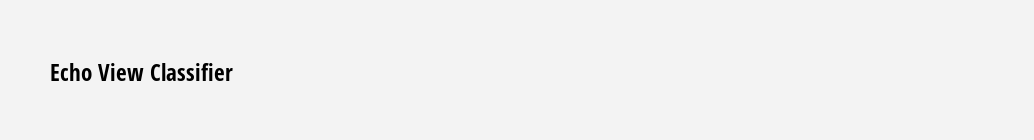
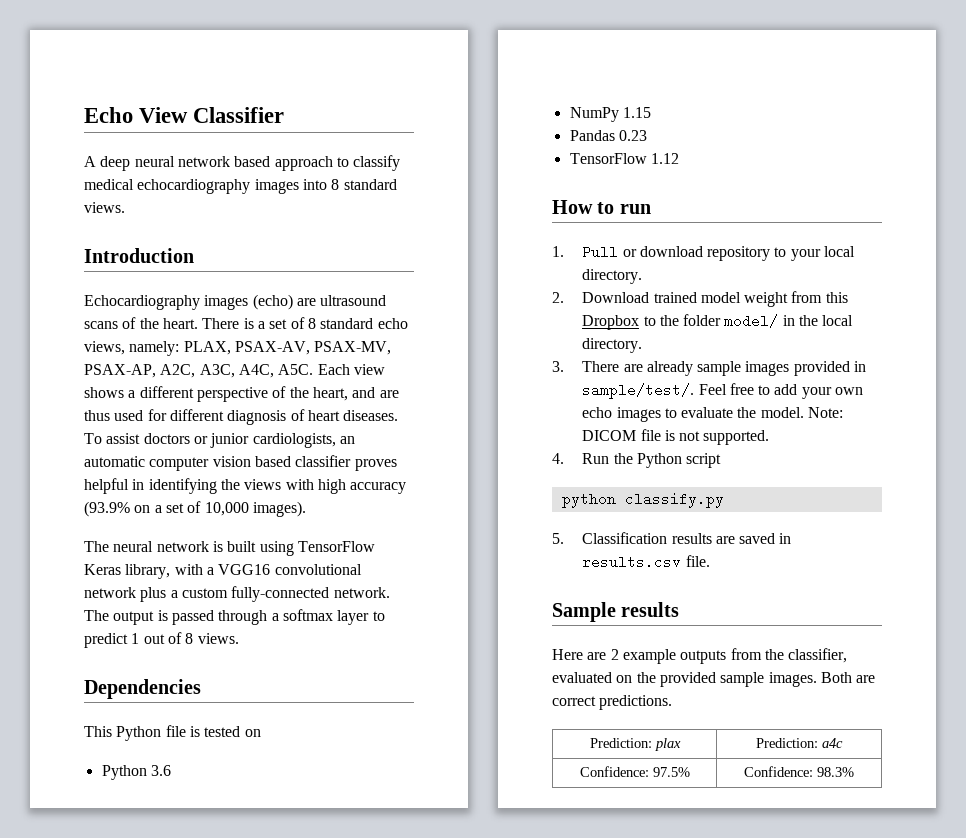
+ A deep neural network based approach to classify medical echocardiography images into 8 standard views.
+ Introduction
+ Echocardiography images (echo) are ultrasound scans of the heart. There is a set of 8 standard echo views, namely: PLAX, PSAX-AV, PSAX-MV, PSAX-AP, A2C, A3C, A4C, A5C. Each view shows a different perspective of the heart, and are thus used for different diagnosis of heart diseases. To assist doctors or junior cardiologists, an automatic computer vision based classifier proves helpful in identifying the views with high accuracy (93.9% on a set of 10,000 images).
+ The neural network is built using TensorFlow Keras library, with a VGG16 convolutional network plus a custom fully-connected network. The output is passed through a softmax layer to predict 1 out of 8 views.
+ Dependencies
+ This Python file is tested on
+ Python 3.6
+ NumPy 1.15
+ Pandas 0.23
+ TensorFlow 1.12
+ How to run
+ 1. Pull or download repository to your local directory.
+ 2. Download trained model weight from this Dropbox to the folder model/ in the local directory.
+ 3. There are already sample images provided in sample/test/. Feel free to add your own echo images to evaluate the model. Note: DICOM file is not supported.
+ 4. Run the Python script
+ python classify.py
+ 5. Classification results are saved in results.csv file.
+ Sample results
+ Here are 2 example outputs from the classifier, evaluated on the provided sample images. Both are correct predictions.
+ Prediction: plax | Prediction: a4c
+ Confidence: 97.5% | Confidence: 98.3%

